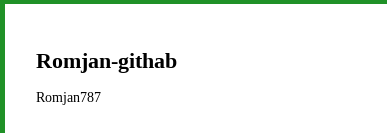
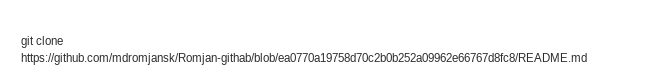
- Romjan-githab
- Romjan787
+ git clone https://github.com/mdromjansk/Romjan-githab/blob/ea0770a19758d70c2b0b252a09962e66767d8fc8/README.md

